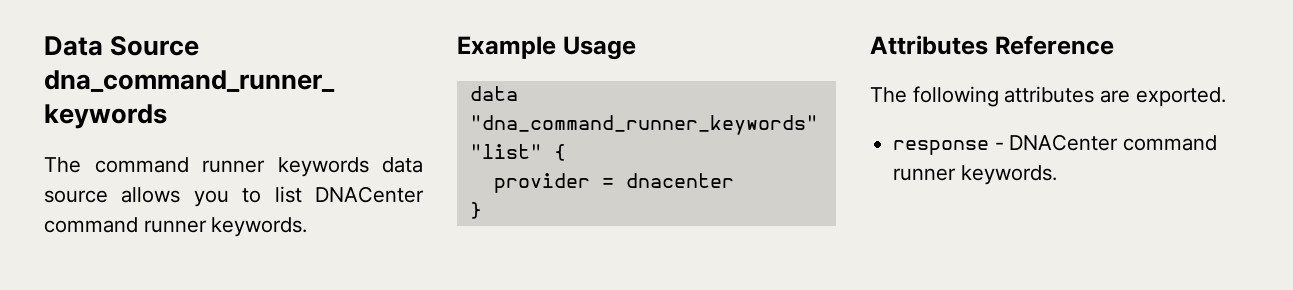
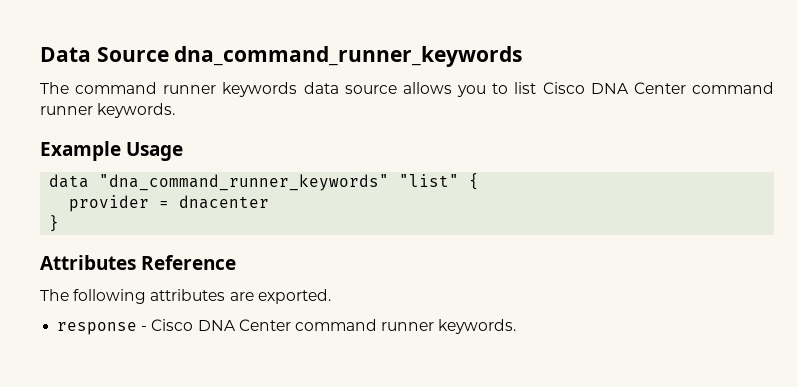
- The command runner keywords data source allows you to list DNACenter command runner keywords.
+ The command runner keywords data source allows you to list Cisco DNA Center command runner keywords.
- response - DNACenter command runner keywords.
+ response - Cisco DNA Center command runner keywords.

